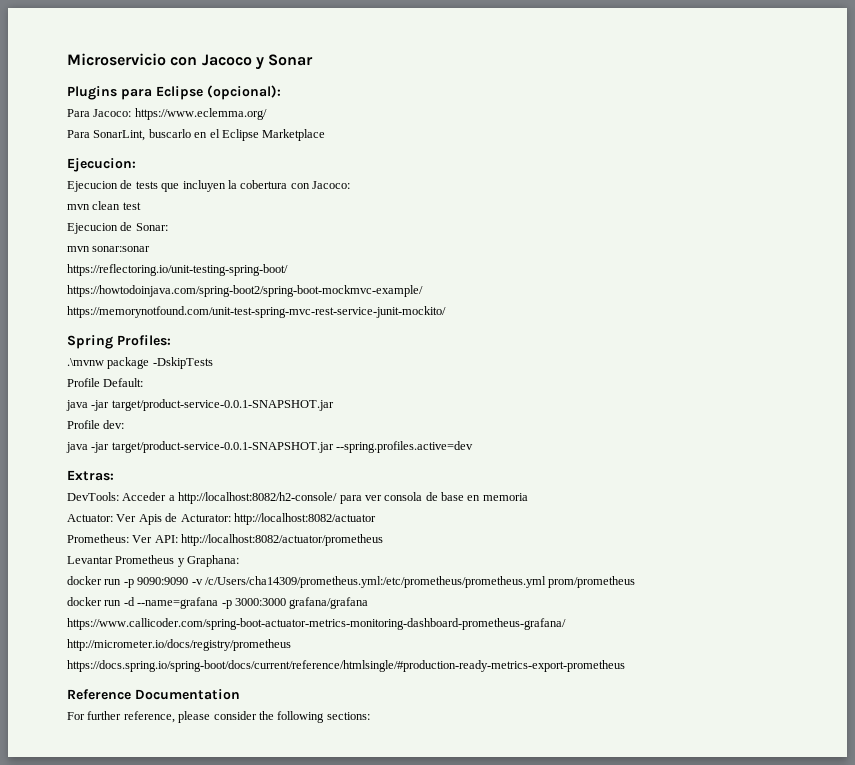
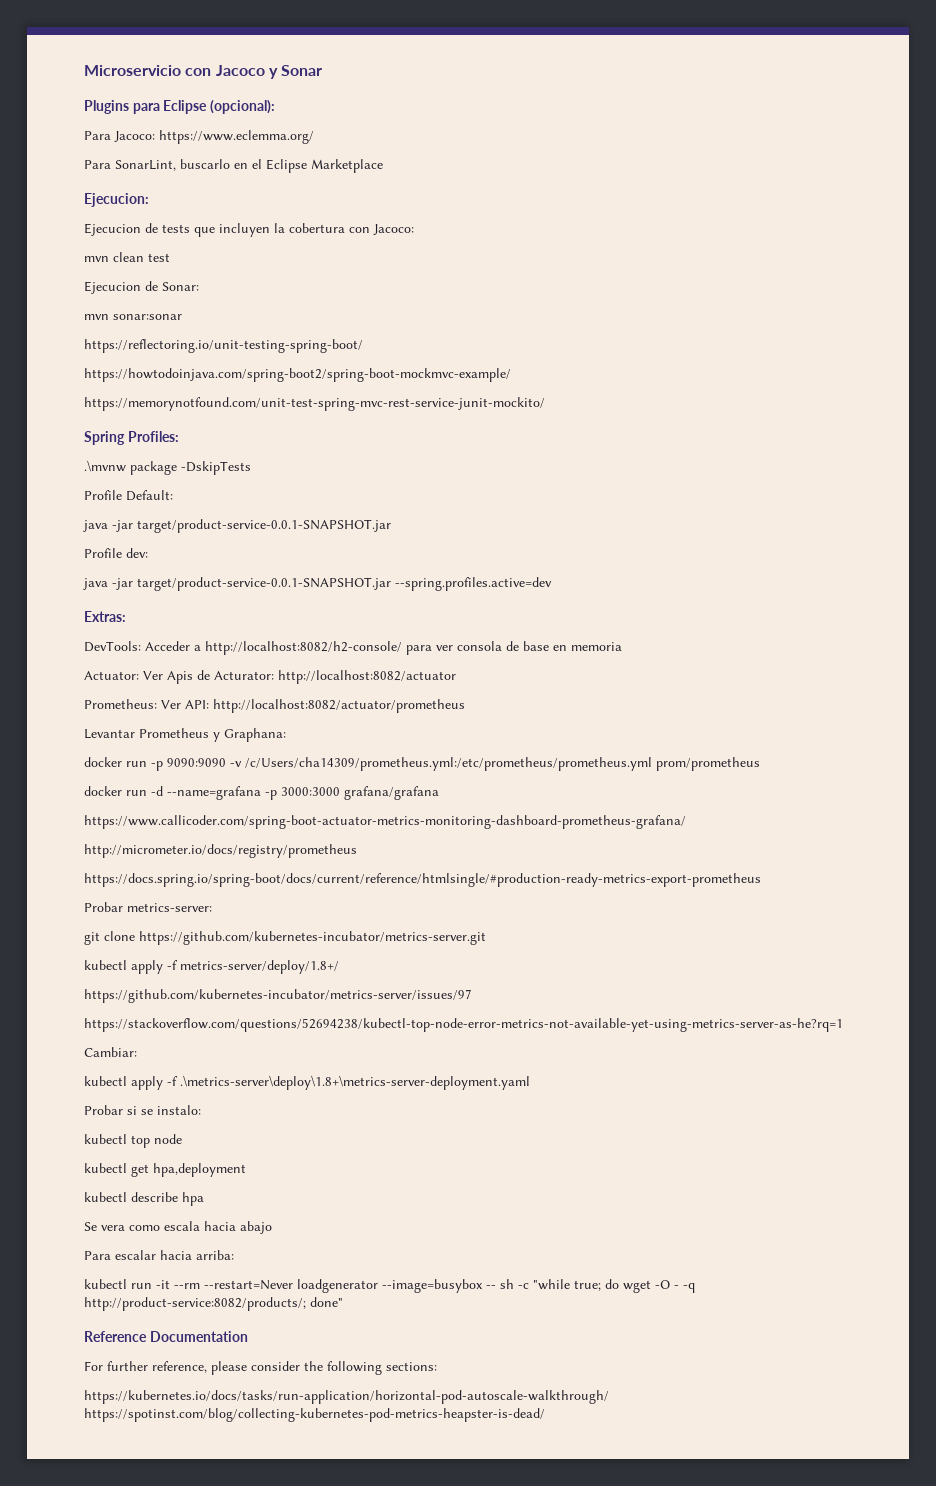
+ Probar metrics-server:
+ git clone https://github.com/kubernetes-incubator/metrics-server.git
+ kubectl apply -f metrics-server/deploy/1.8+/
+ https://github.com/kubernetes-incubator/metrics-server/issues/97
+ https://stackoverflow.com/questions/52694238/kubectl-top-node-error-metrics-not-available-yet-using-metrics-server-as-he?rq=1
+ Cambiar:
+ kubectl apply -f .\metrics-server\deploy\1.8+\metrics-server-deployment.yaml
+ Probar si se instalo:
+ kubectl top node
+ kubectl get hpa,deployment
+ kubectl describe hpa
+ Se vera como escala hacia abajo
+ Para escalar hacia arriba:
+ kubectl run -it --rm --restart=Never loadgenerator --image=busybox -- sh -c "while true; do wget -O - -q http://product-service:8082/products/; done"
+ https://kubernetes.io/docs/tasks/run-application/horizontal-pod-autoscale-walkthrough/ https://spotinst.com/blog/collecting-kubernetes-pod-metrics-heapster-is-dead/

